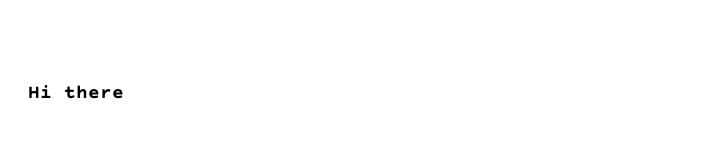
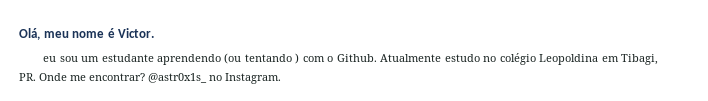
- Hi there
+ Olá, meu nome é Victor.
+ eu sou um estudante aprendendo (ou tentando ) com o Github. Atualmente estudo no colégio Leopoldina em Tibagi, PR. Onde me encontrar? @astr0x1s_ no Instagram.

